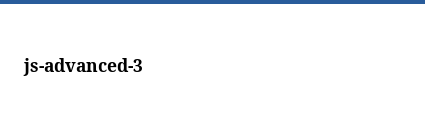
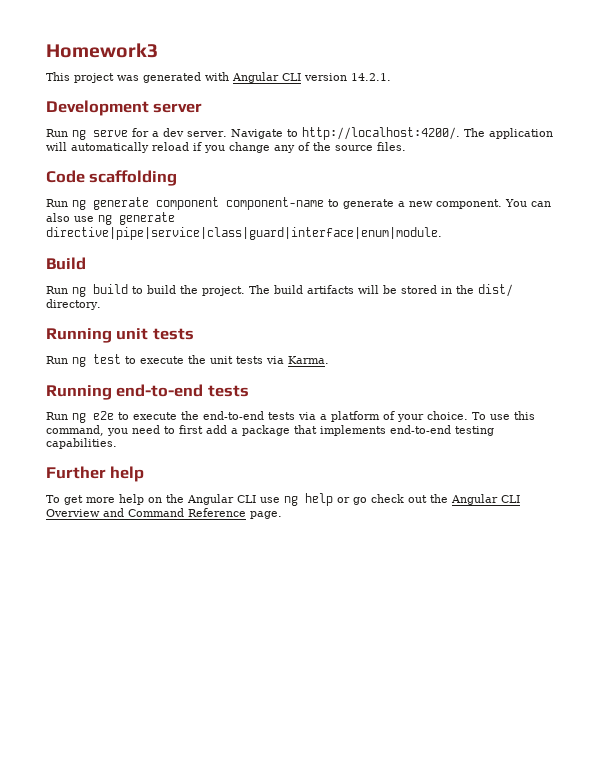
- js-advanced-3
+ Homework3
+ This project was generated with Angular CLI version 14.2.1.
+ Development server
+ Run ng serve for a dev server. Navigate to http://localhost:4200/. The application will automatically reload if you change any of the source files.
+ Code scaffolding
+ Run ng generate component component-name to generate a new component. You can also use ng generate directive|pipe|service|class|guard|interface|enum|module.
+ Build
+ Run ng build to build the project. The build artifacts will be stored in the dist/ directory.
+ Running unit tests
+ Run ng test to execute the unit tests via Karma.
+ Running end-to-end tests
+ Run ng e2e to execute the end-to-end tests via a platform of your choice. To use this command, you need to first add a package that implements end-to-end testing capabilities.
+ Further help
+ To get more help on the Angular CLI use ng help or go check out the Angular CLI Overview and Command Reference page.

